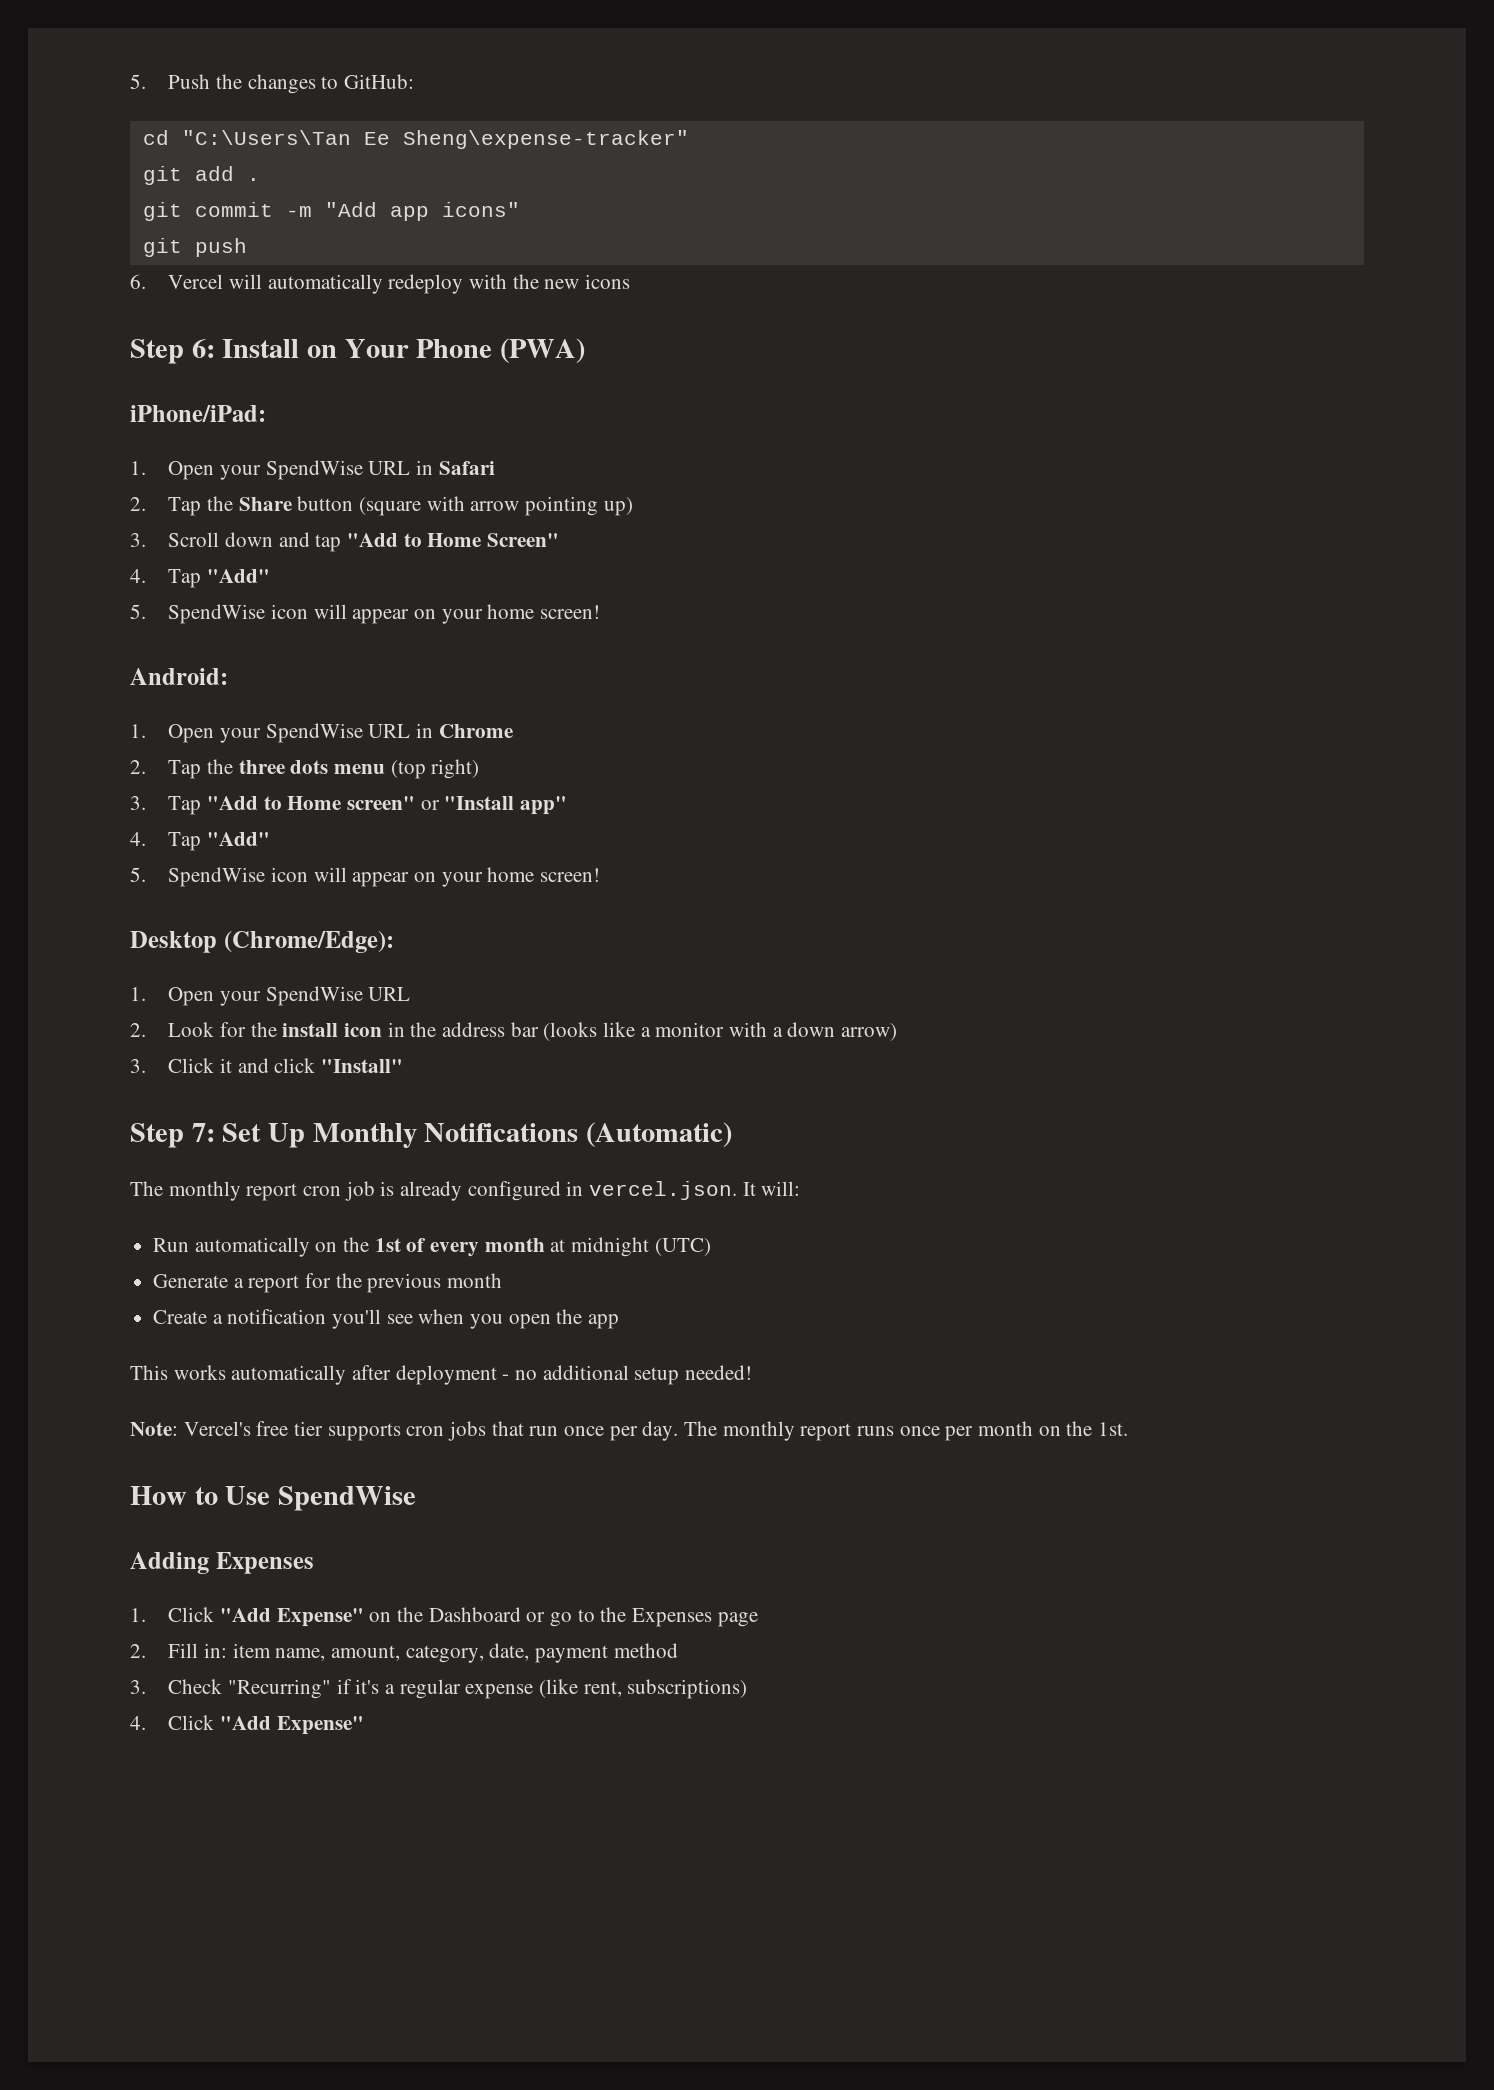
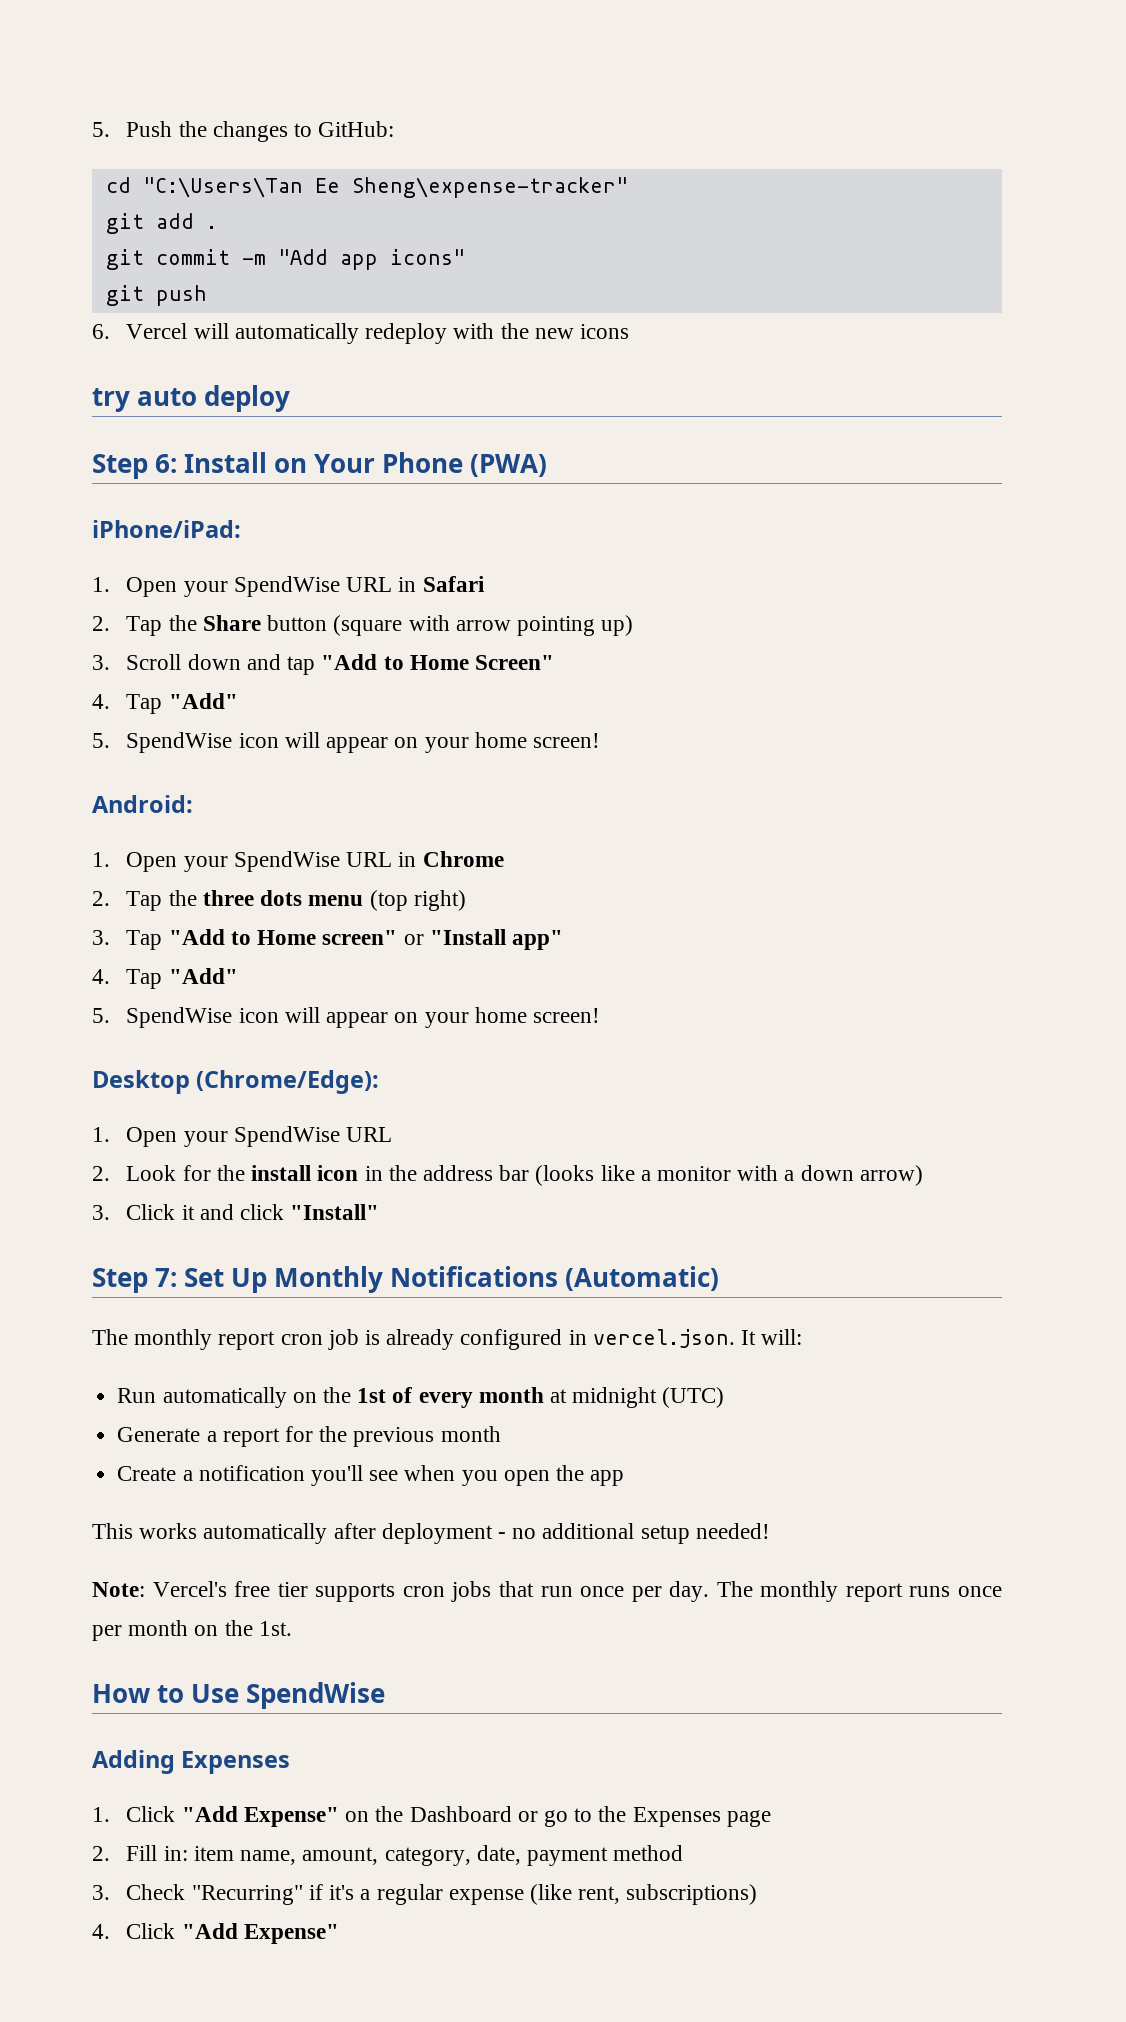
+ try auto deploy

